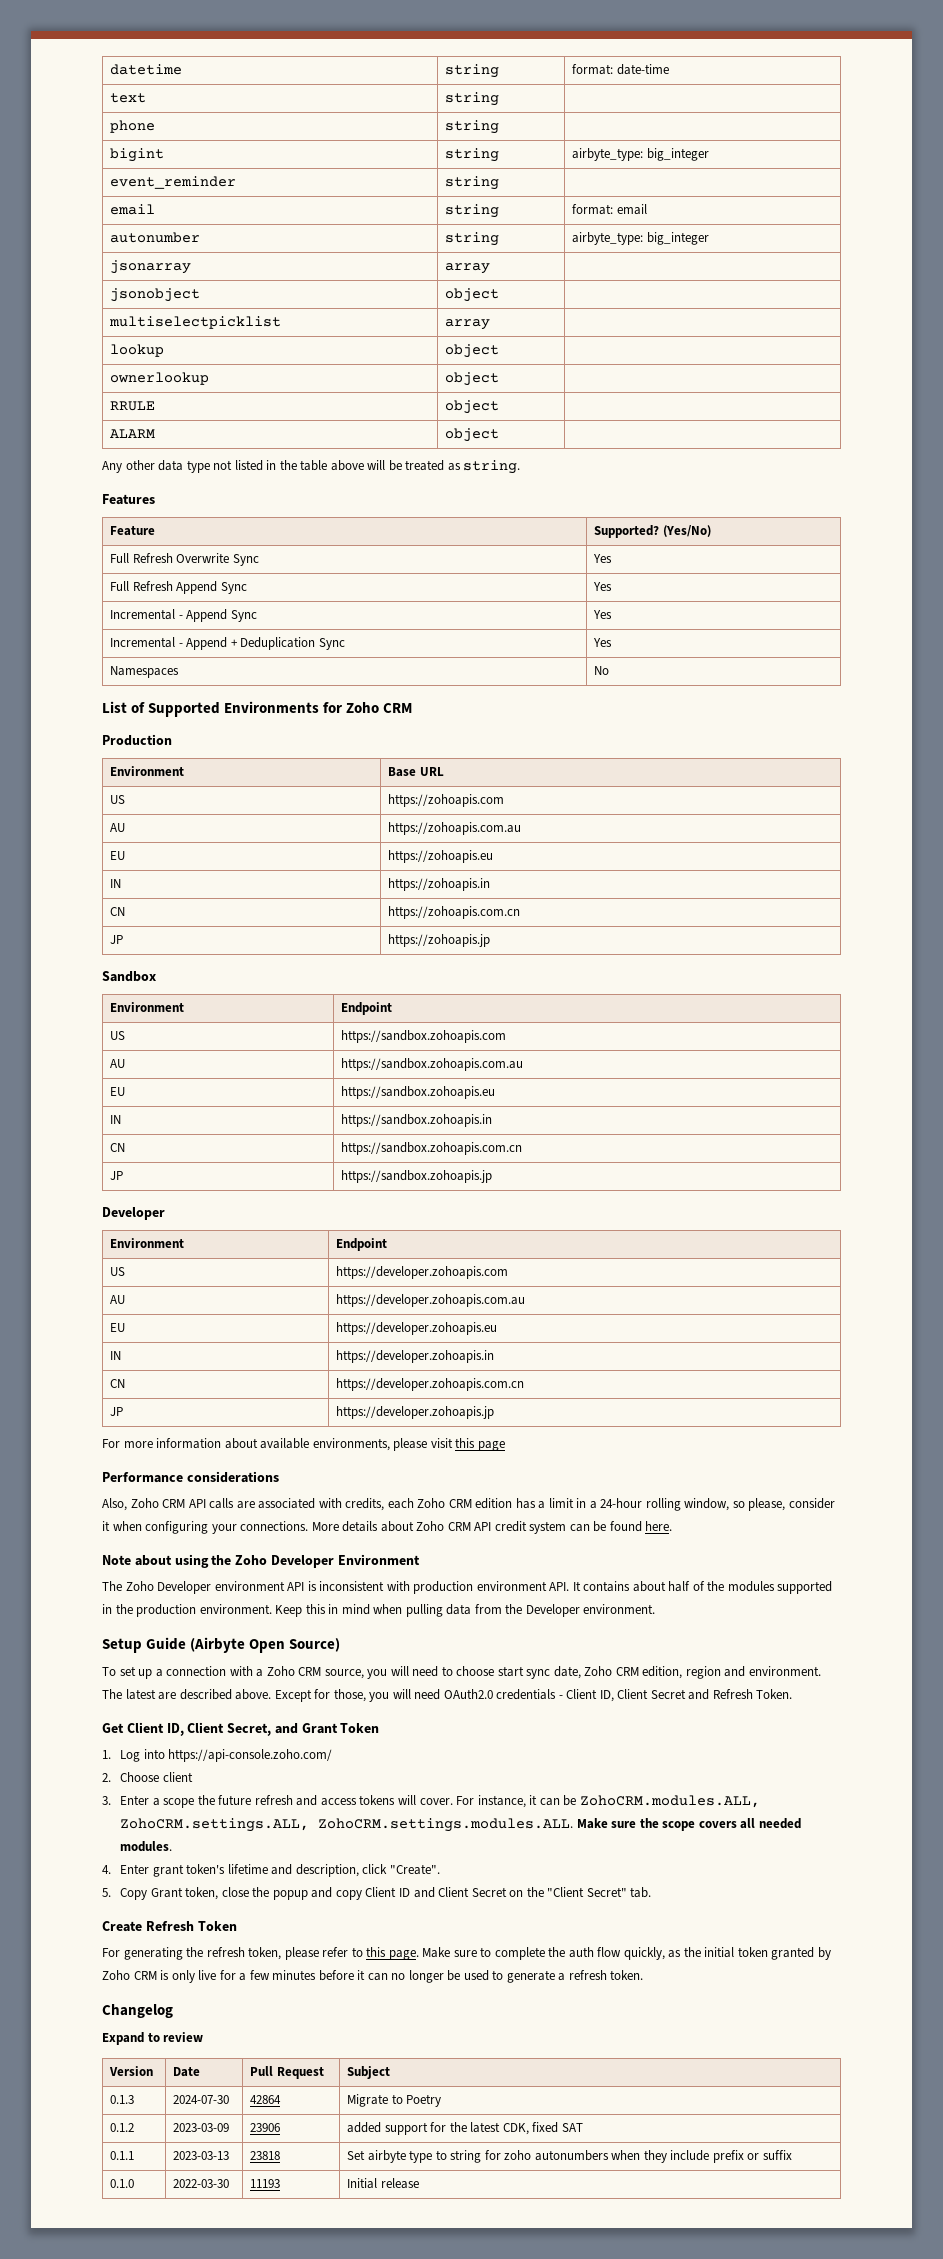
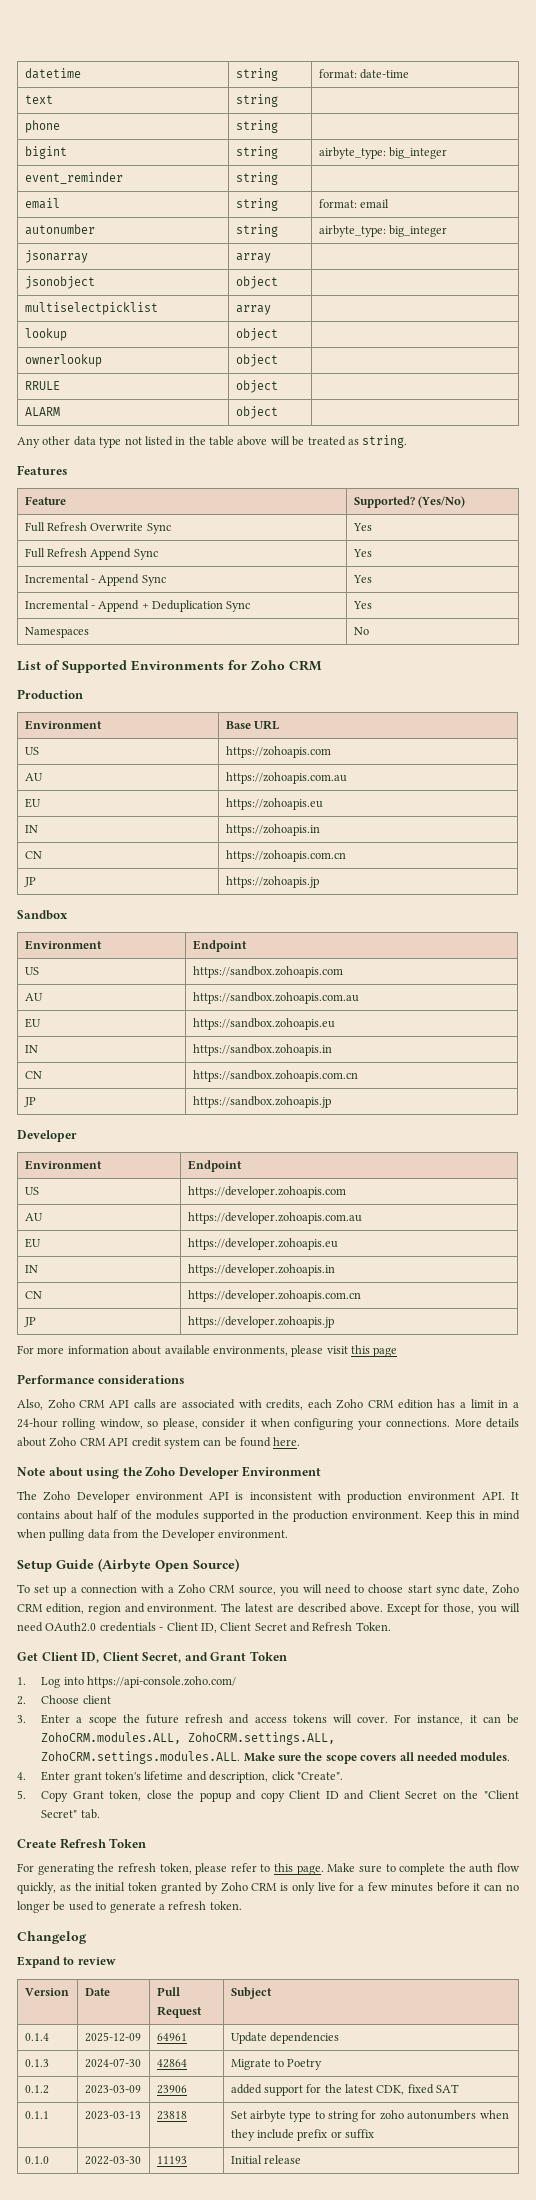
+ 0.1.4 | 2025-12-09 | 64961 | Update dependencies

